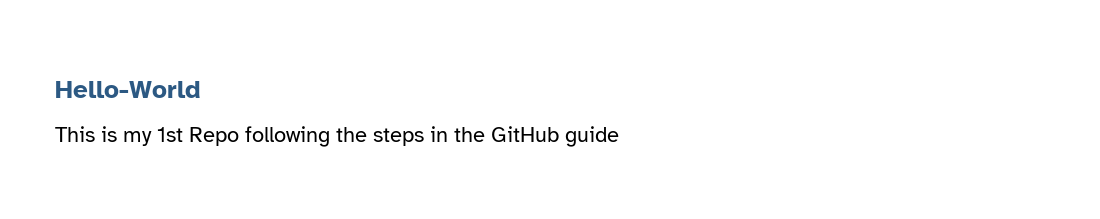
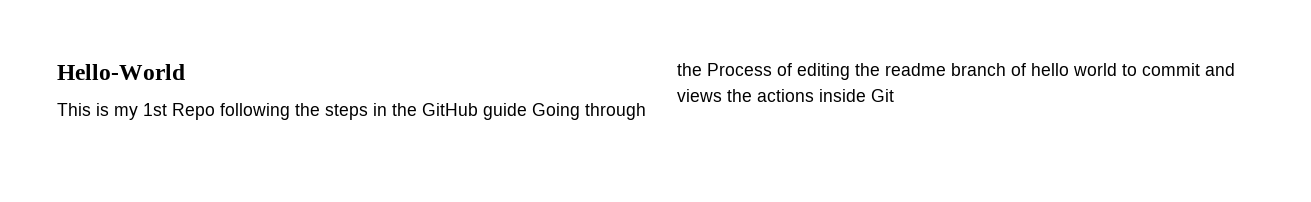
- This is my 1st Repo following the steps in the GitHub guide
+ This is my 1st Repo following the steps in the GitHub guide Going through the Process of editing the readme branch of hello world to commit and views the actions inside Git

